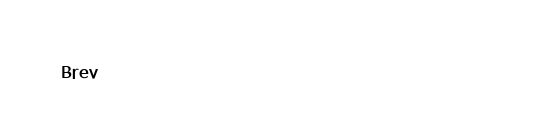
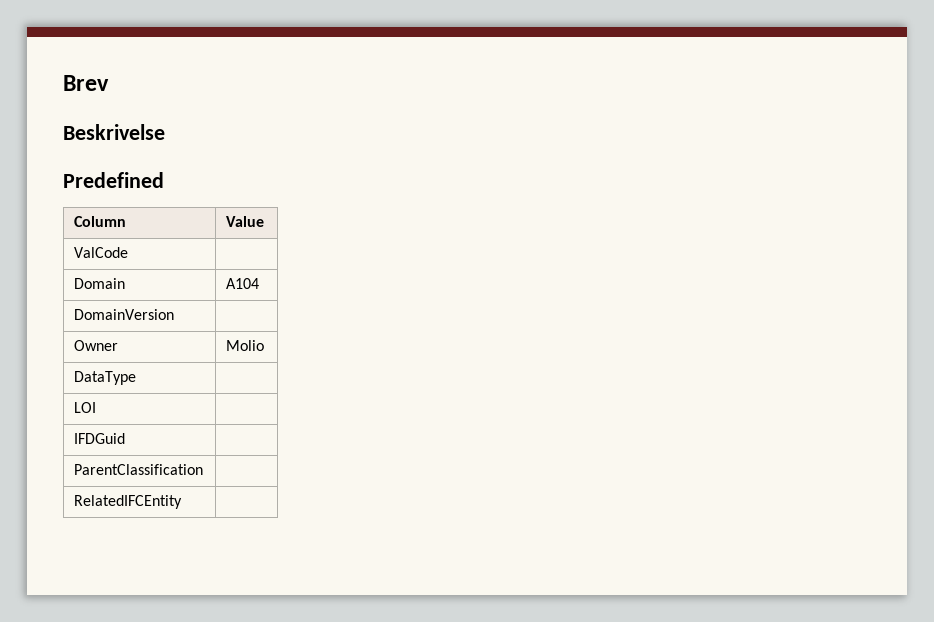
+ Beskrivelse
+ Predefined
+ Column | Value
+ ValCode |
+ Domain | A104
+ DomainVersion |
+ Owner | Molio
+ DataType |
+ LOI |
+ IFDGuid |
+ ParentClassification |
+ RelatedIFCEntity |

